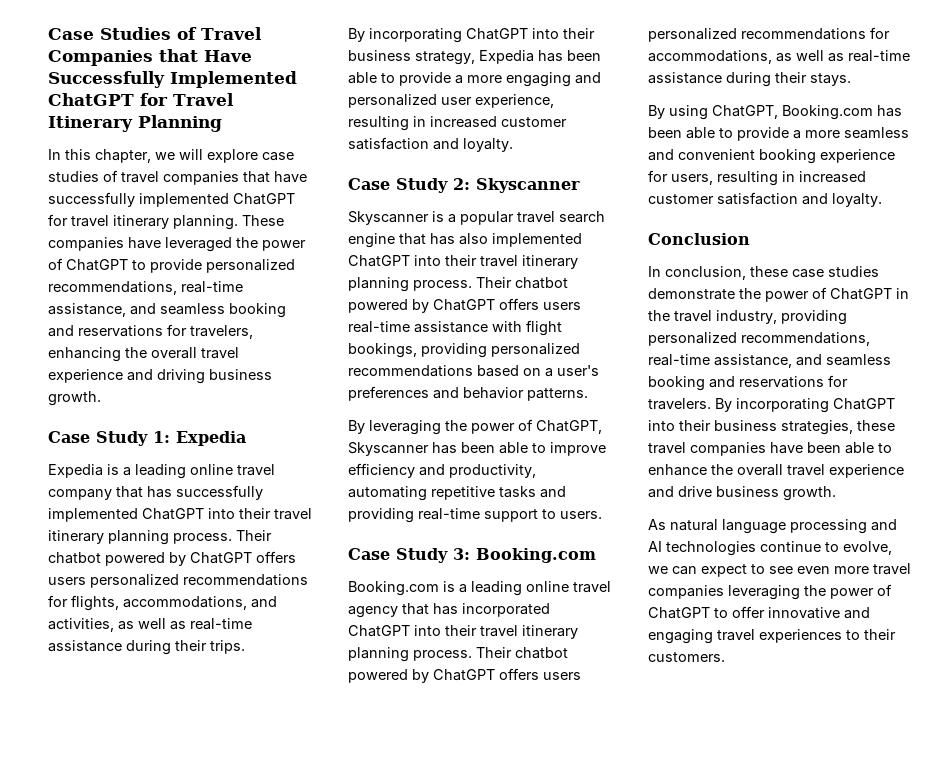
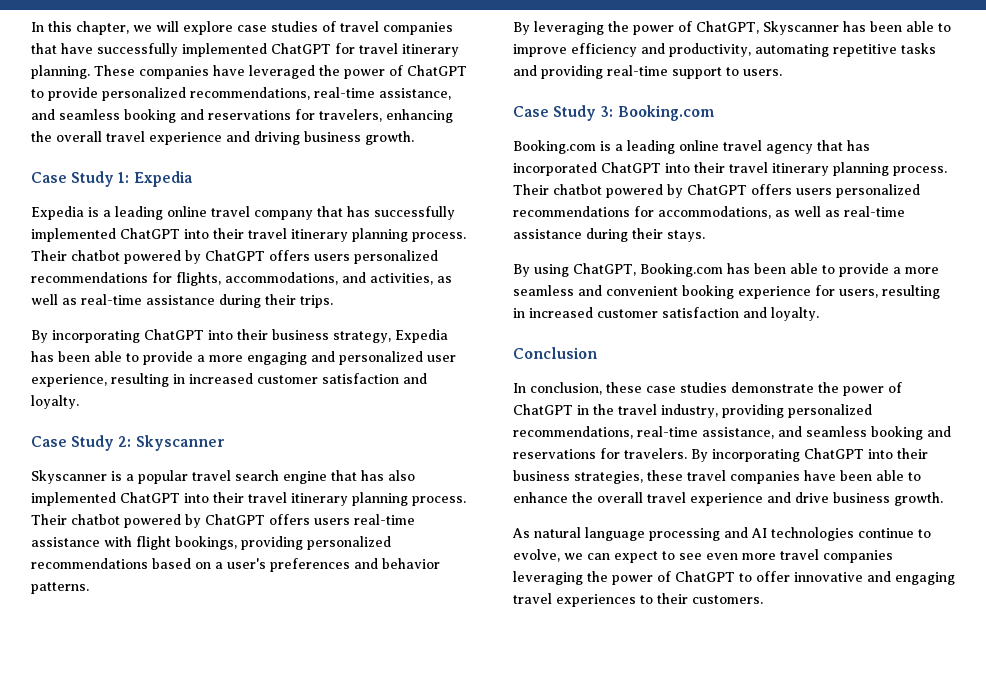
- Case Studies of Travel Companies that Have Successfully Implemented ChatGPT for Travel Itinerary Planning

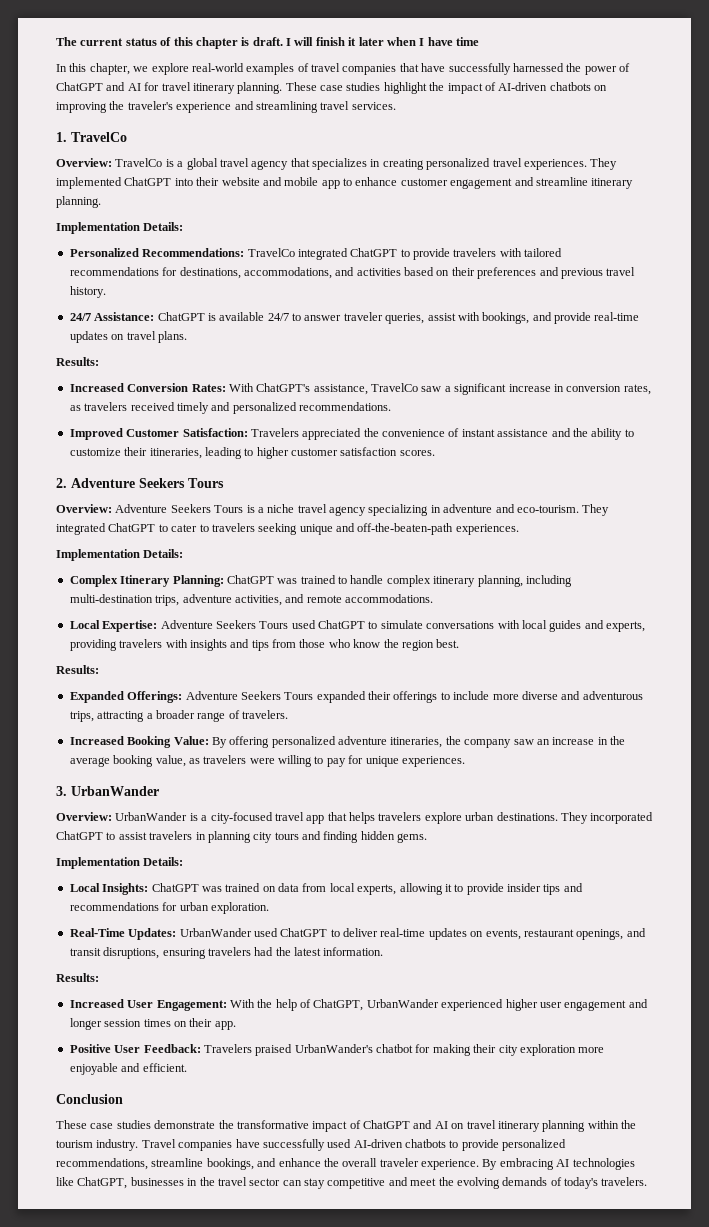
- In this chapter, we will explore case studies of travel companies that have successfully implemented ChatGPT for travel itinerary planning.
+ The current status of this chapter is draft. I will finish it later when I have time
+ In this chapter, we explore real-world examples of travel companies that have successfully harnessed the power of ChatGPT and AI for travel itinerary planning.
- These companies have leveraged the power of ChatGPT to provide personalized recommendations, real-time assistance, and seamless booking and reservations for travelers, enhancing the overall travel experience and driving business growth.
- Case Study 1: Expedia
- Expedia is a leading online travel company that has successfully implemented ChatGPT into their travel itinerary planning process. Their chatbot powered by ChatGPT offers users personalized recommendations for flights, accommodations, and activities, as well as real-time assistance during their trips.
- By incorporating ChatGPT into their business strategy, Expedia has been able to provide a more engaging and personalized user experience, resulting in increased customer satisfaction and loyalty.
- Case Study 2: Skyscanner
- Skyscanner is a popular travel search engine that has also implemented ChatGPT into their travel itinerary planning process. Their chatbot powered by ChatGPT offers users real-time assistance with flight bookings, providing personalized recommendations based on a user's preferences and behavior patterns.
- By leveraging the power of ChatGPT, Skyscanner has been able to improve efficiency and productivity, automating repetitive tasks and providing real-time support to users.
- Case Study 3: Booking.com
- Booking.com is a leading online travel agency that has incorporated ChatGPT into their travel itinerary planning process. Their chatbot powered by ChatGPT offers users personalized recommendations for accommodations, as well as real-time assistance during their stays.
- By using ChatGPT, Booking.com has been able to provide a more seamless and convenient booking experience for users, resulting in increased customer satisfaction and loyalty.
+ These case studies highlight the impact of AI-driven chatbots on improving the traveler's experience and streamlining travel services.
+ 1. TravelCo
+ Overview: TravelCo is a global travel agency that specializes in creating personalized travel experiences. They implemented ChatGPT into their website and mobile app to enhance customer engagement and streamline itinerary planning.
+ Implementation Details:
+ Personalized Recommendations: TravelCo integrated ChatGPT to provide travelers with tailored recommendations for destinations, accommodations, and activities based on their preferences and previous travel history.
+ 24/7 Assistance: ChatGPT is available 24/7 to answer traveler queries, assist with bookings, and provide real-time updates on travel plans.
+ Results:
+ Increased Conversion Rates: With ChatGPT's assistance, TravelCo saw a significant increase in conversion rates, as travelers received timely and personalized recommendations.
+ Improved Customer Satisfaction: Travelers appreciated the convenience of instant assistance and the ability to customize their itineraries, leading to higher customer satisfaction scores.
+ 2. Adventure Seekers Tours
+ Overview: Adventure Seekers Tours is a niche travel agency specializing in adventure and eco-tourism. They integrated ChatGPT to cater to travelers seeking unique and off-the-beaten-path experiences.
+ Implementation Details:
+ Complex Itinerary Planning: ChatGPT was trained to handle complex itinerary planning, including multi-destination trips, adventure activities, and remote accommodations.
+ Local Expertise: Adventure Seekers Tours used ChatGPT to simulate conversations with local guides and experts, providing travelers with insights and tips from those who know the region best.
+ Results:
+ Expanded Offerings: Adventure Seekers Tours expanded their offerings to include more diverse and adventurous trips, attracting a broader range of travelers.
+ Increased Booking Value: By offering personalized adventure itineraries, the company saw an increase in the average booking value, as travelers were willing to pay for unique experiences.
+ 3. UrbanWander
+ Overview: UrbanWander is a city-focused travel app that helps travelers explore urban destinations. They incorporated ChatGPT to assist travelers in planning city tours and finding hidden gems.
+ Implementation Details:
+ Local Insights: ChatGPT was trained on data from local experts, allowing it to provide insider tips and recommendations for urban exploration.
+ Real-Time Updates: UrbanWander used ChatGPT to deliver real-time updates on events, restaurant openings, and transit disruptions, ensuring travelers had the latest information.
+ Results:
+ Increased User Engagement: With the help of ChatGPT, UrbanWander experienced higher user engagement and longer session times on their app.
+ Positive User Feedback: Travelers praised UrbanWander's chatbot for making their city exploration more enjoyable and efficient.
  Conclusion
- In conclusion, these case studies demonstrate the power of ChatGPT in the travel industry, providing personalized recommendations, real-time assistance, and seamless booking and reservations for travelers. By incorporating ChatGPT into their business strategies, these travel companies have been able to enhance the overall travel experience and drive business growth.
- As natural language processing and AI technologies continue to evolve, we can expect to see even more travel companies leveraging the power of ChatGPT to offer innovative and engaging travel experiences to their customers.
+ These case studies demonstrate the transformative impact of ChatGPT and AI on travel itinerary planning within the tourism industry. Travel companies have successfully used AI-driven chatbots to provide personalized recommendations, streamline bookings, and enhance the overall traveler experience. By embracing AI technologies like ChatGPT, businesses in the travel sector can stay competitive and meet the evolving demands of today's travelers.

